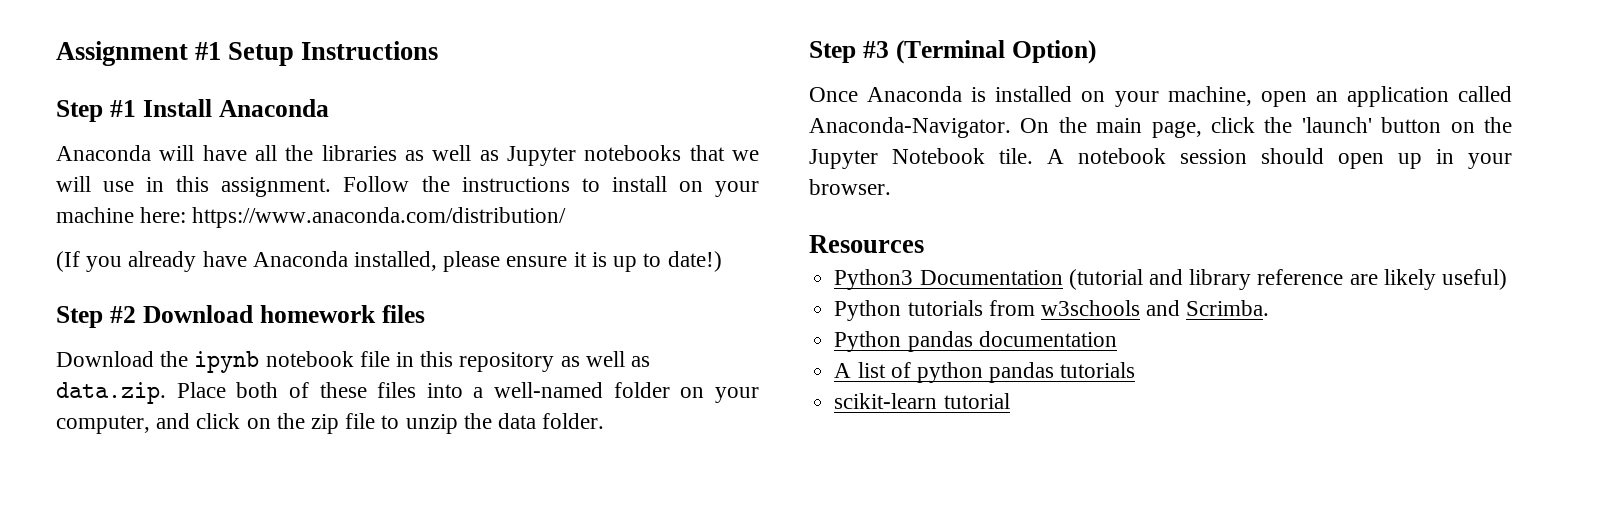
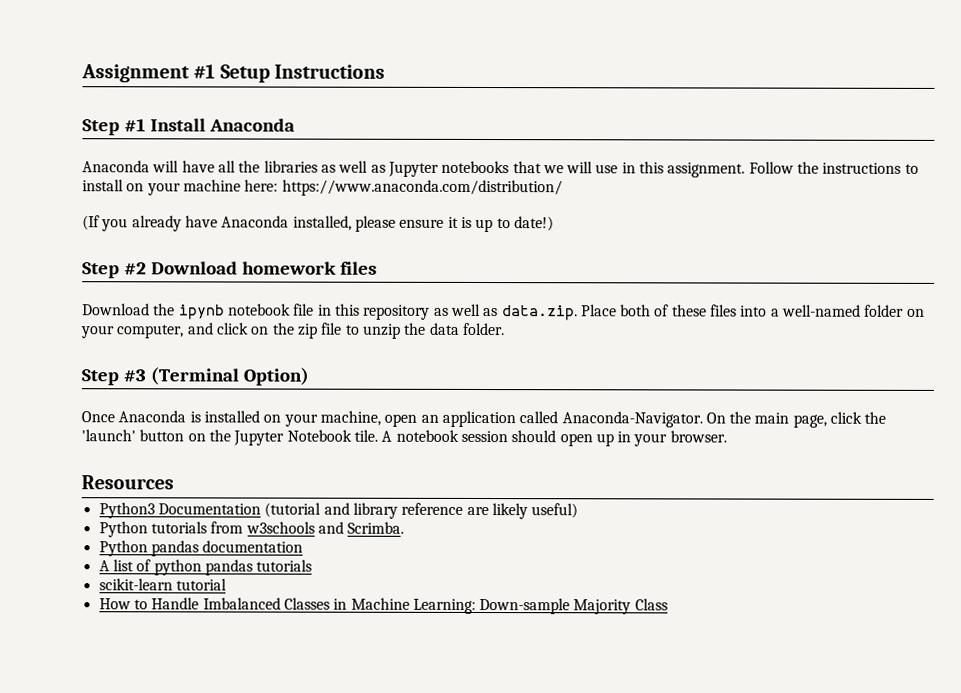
+ How to Handle Imbalanced Classes in Machine Learning: Down-sample Majority Class

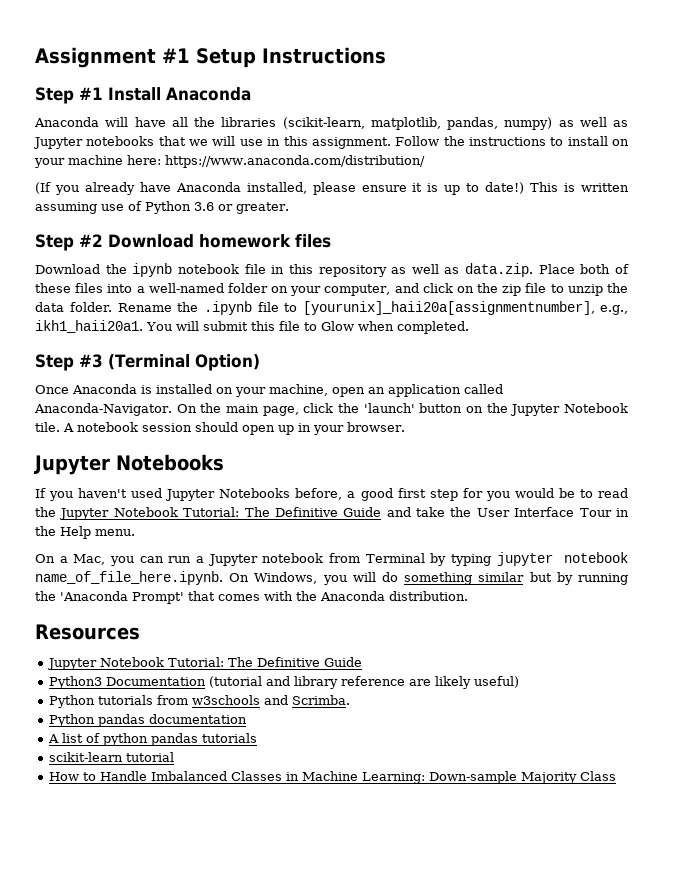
- Anaconda will have all the libraries as well as Jupyter notebooks that we will use in this assignment.
+ Anaconda will have all the libraries (scikit-learn, matplotlib, pandas, numpy) as well as Jupyter notebooks that we will use in this assignment.
+ This is written assuming use of Python 3.6 or greater.
+ Rename the .ipynb file to [yourunix]_haii20a[assignmentnumber], e.g., ikh1_haii20a1. You will submit this file to Glow when completed.
  A notebook session should open up in your browser.
+ Jupyter Notebooks
+ If you haven't used Jupyter Notebooks before, a good first step for you would be to read the Jupyter Notebook Tutorial: The Definitive Guide and take the User Interface Tour in the Help menu.
+ On a Mac, you can run a Jupyter notebook from Terminal by typing jupyter notebook name_of_file_here.ipynb. On Windows, you will do something similar but by running the 'Anaconda Prompt' that comes with the Anaconda distribution.
  Resources
+ Jupyter Notebook Tutorial: The Definitive Guide

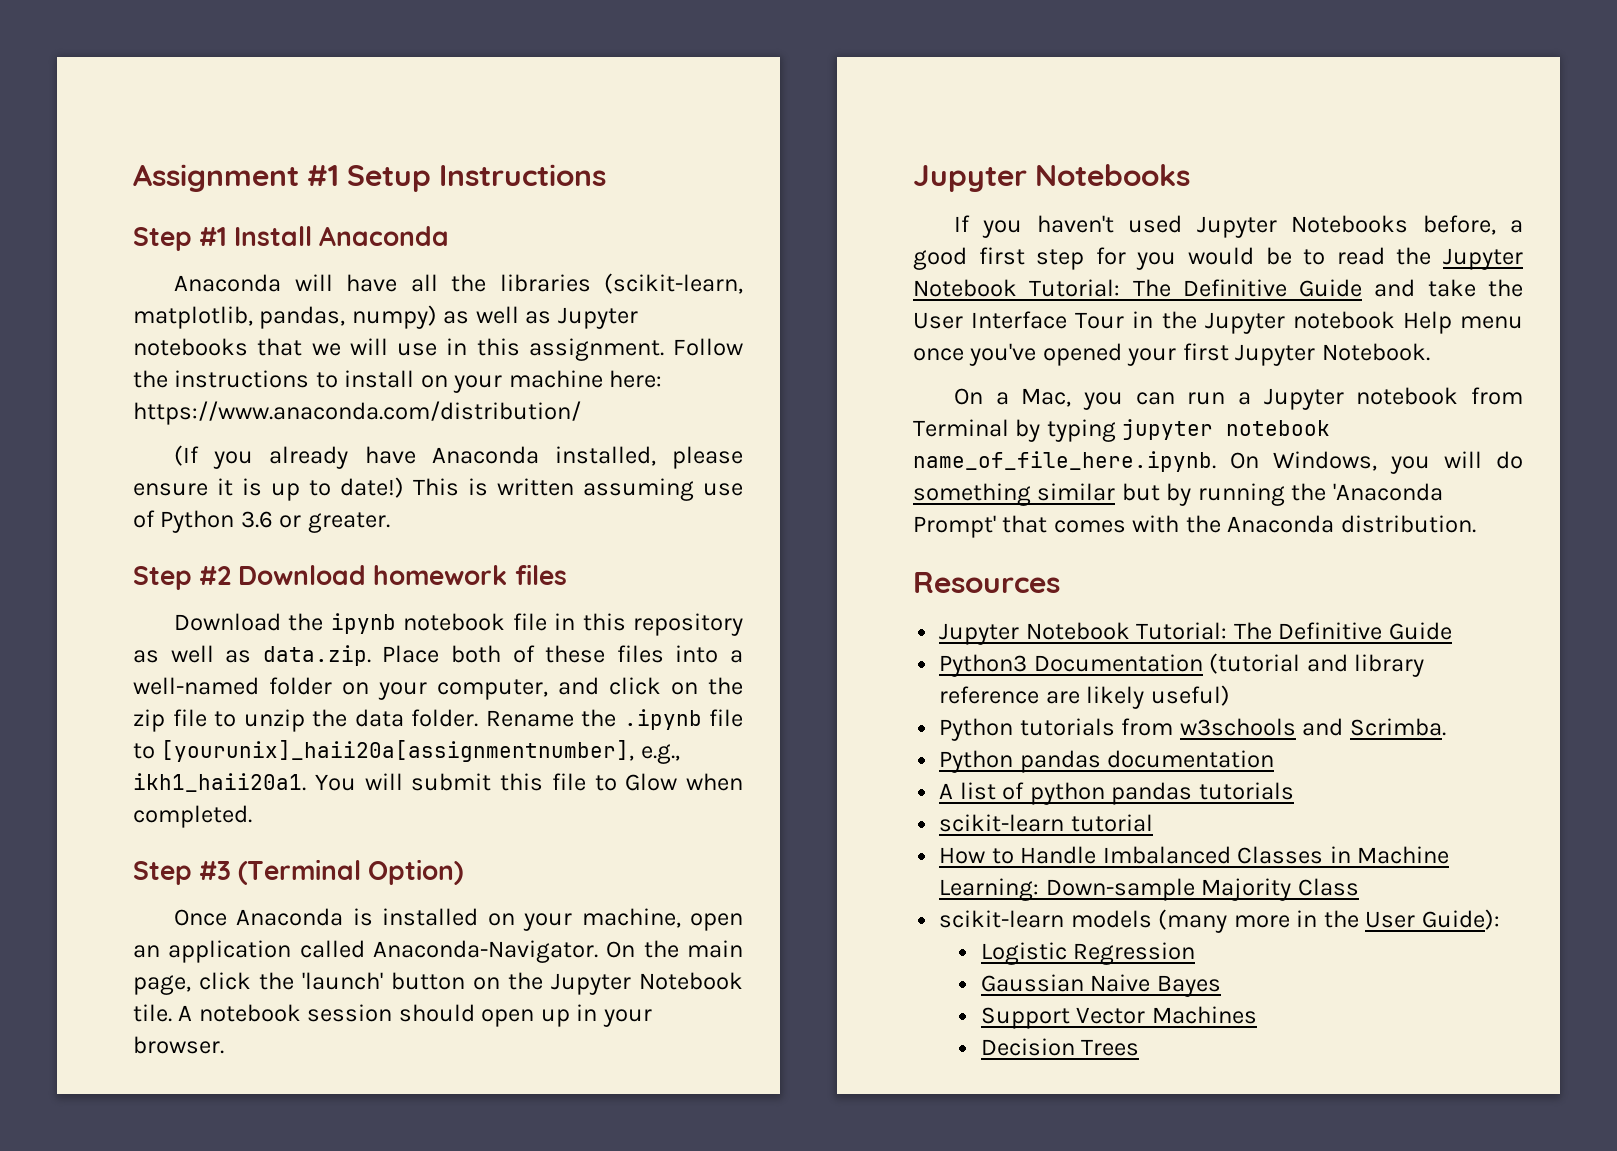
- If you haven't used Jupyter Notebooks before, a good first step for you would be to read the Jupyter Notebook Tutorial: The Definitive Guide and take the User Interface Tour in the Help menu.
+ If you haven't used Jupyter Notebooks before, a good first step for you would be to read the Jupyter Notebook Tutorial: The Definitive Guide and take the User Interface Tour in the Jupyter notebook Help menu once you've opened your first Jupyter Notebook.
+ scikit-learn models (many more in the User Guide):
+ Logistic Regression
+ Gaussian Naive Bayes
+ Support Vector Machines
+ Decision Trees

